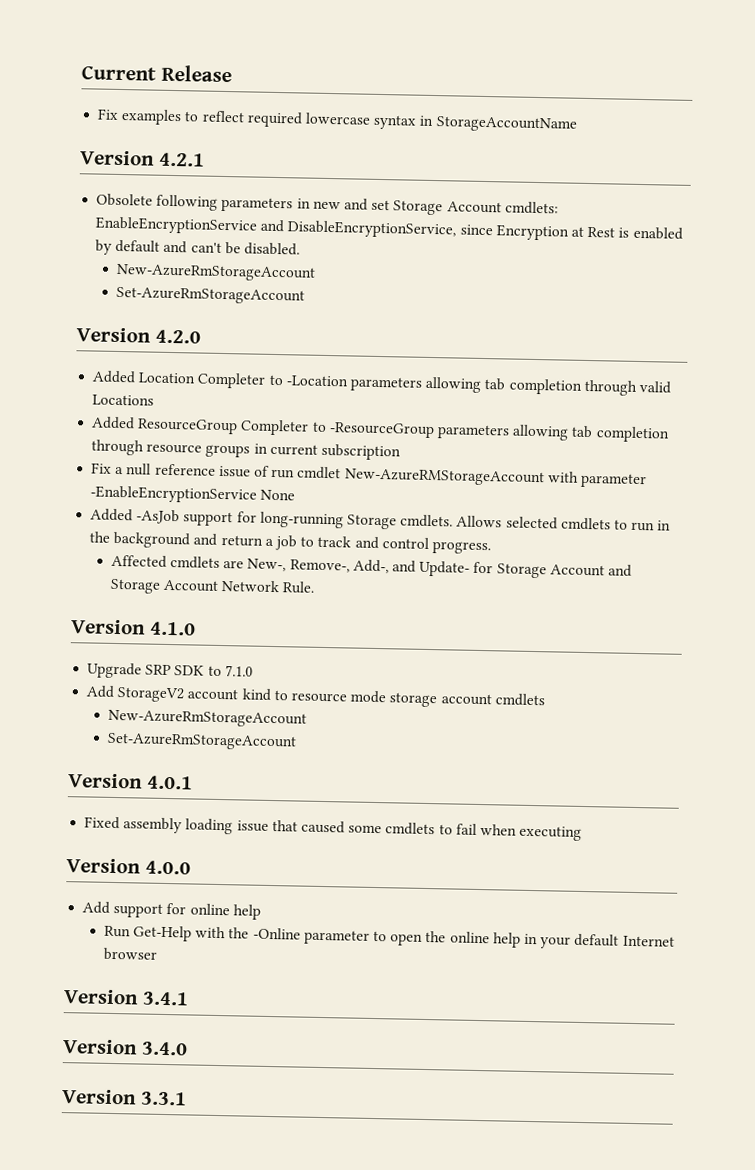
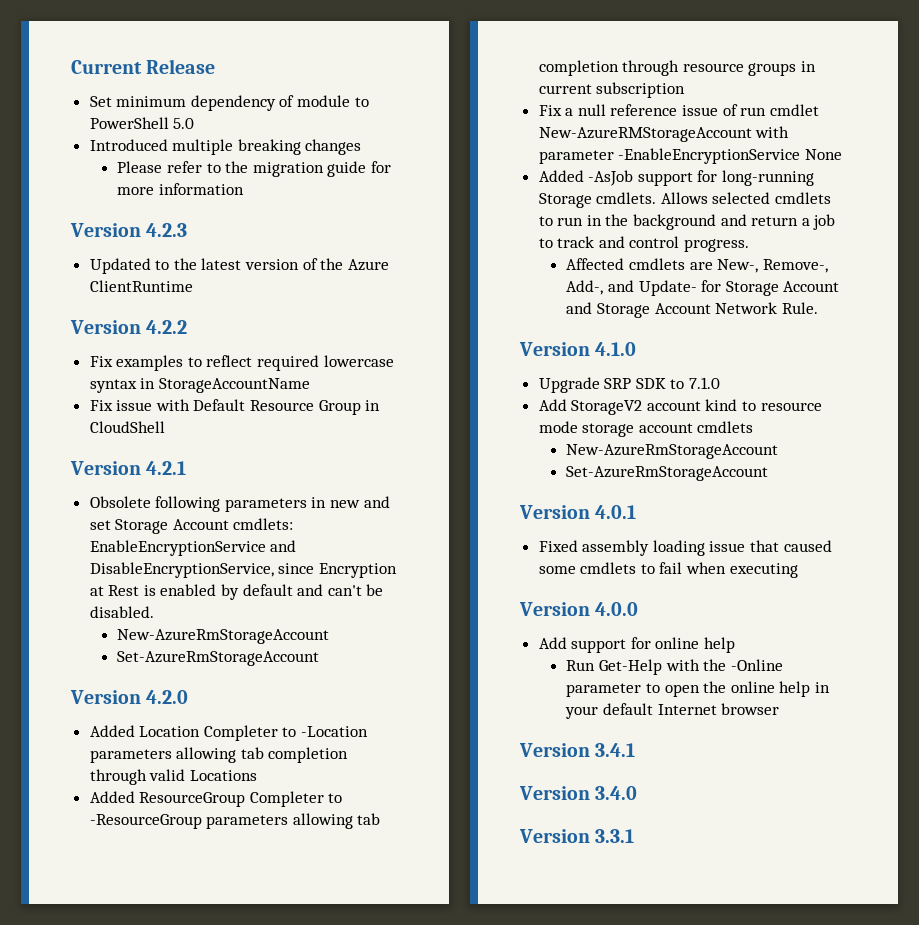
+ Set minimum dependency of module to PowerShell 5.0
+ Introduced multiple breaking changes
+ Please refer to the migration guide for more information
+ Version 4.2.3
+ Updated to the latest version of the Azure ClientRuntime
+ Version 4.2.2
+ Fix issue with Default Resource Group in CloudShell

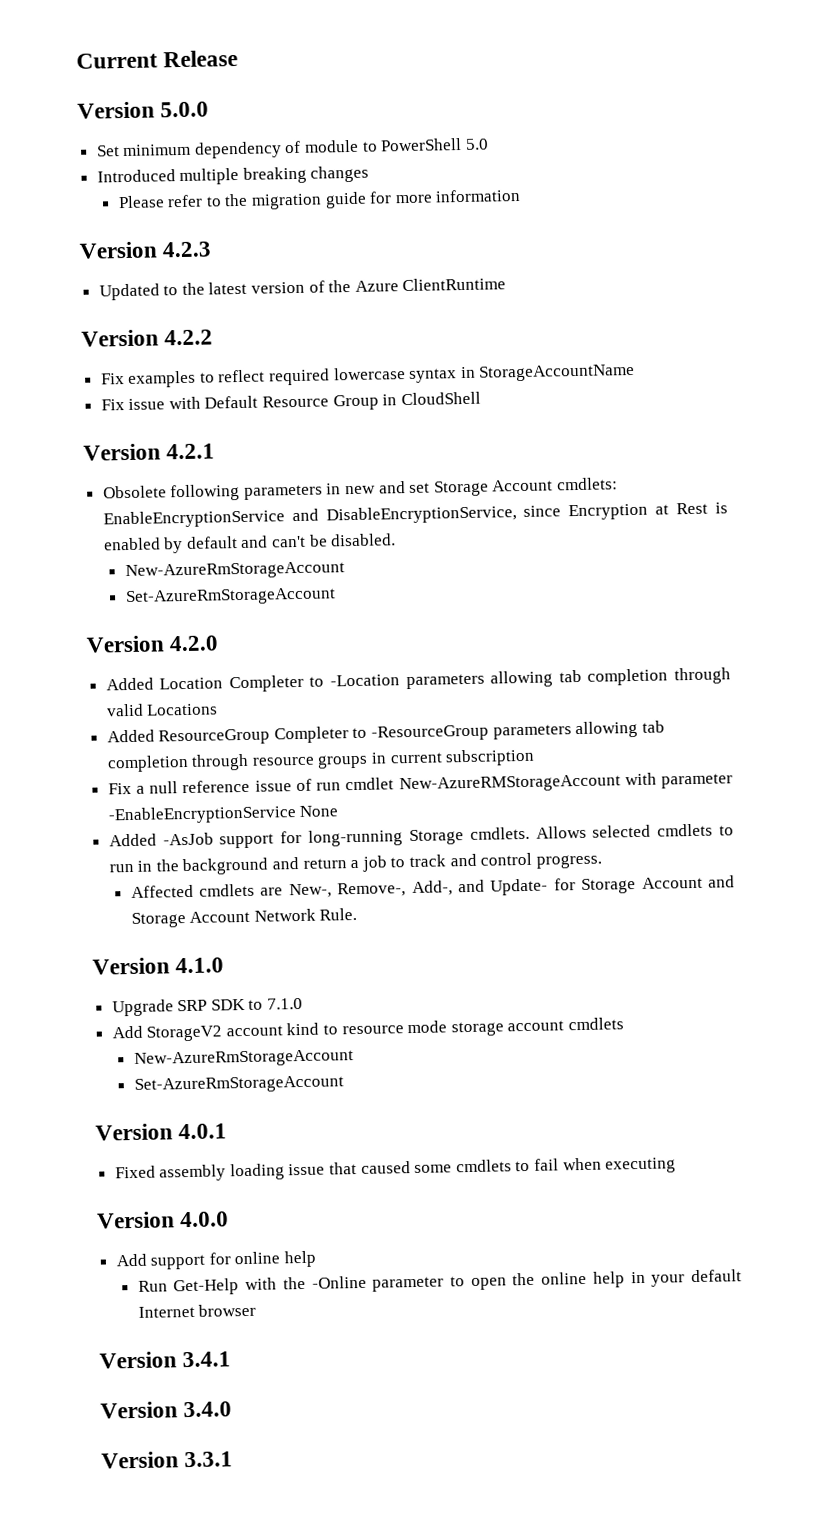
+ Version 5.0.0

